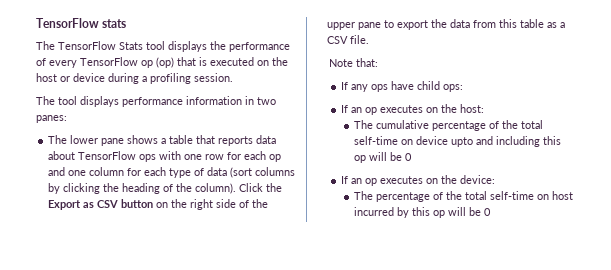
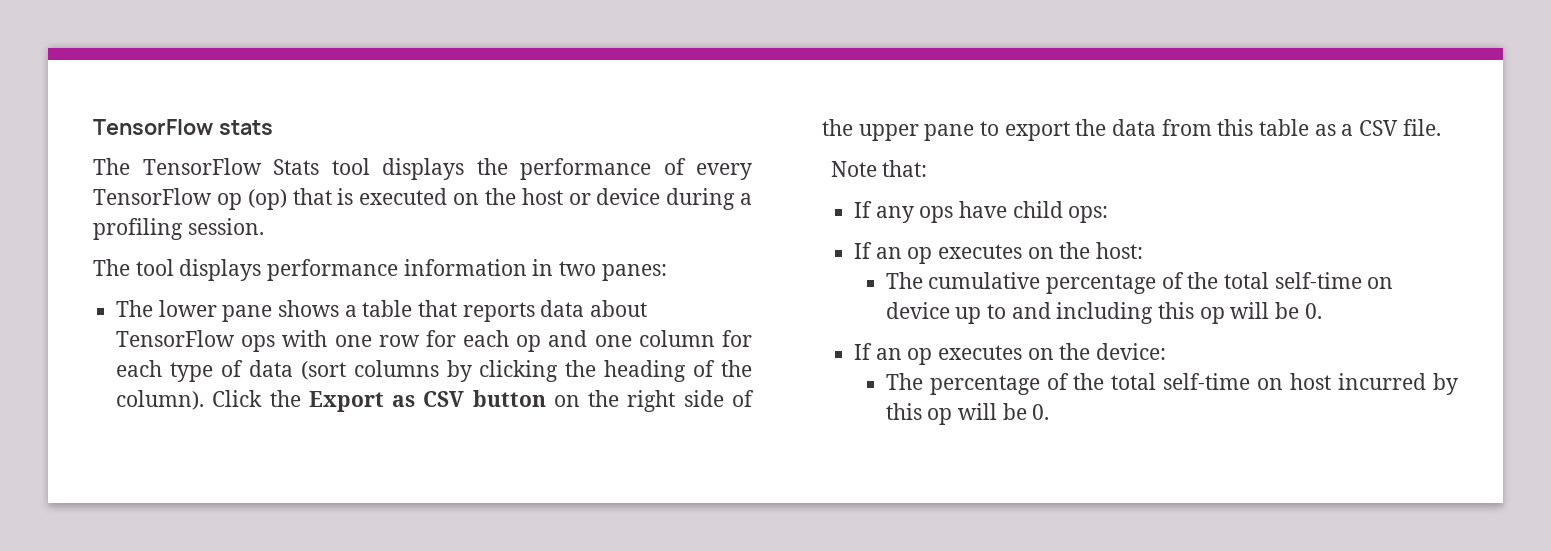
- The cumulative percentage of the total self-time on device upto and including this op will be 0
+ The cumulative percentage of the total self-time on device up to and including this op will be 0.
- The percentage of the total self-time on host incurred by this op will be 0
+ The percentage of the total self-time on host incurred by this op will be 0.

